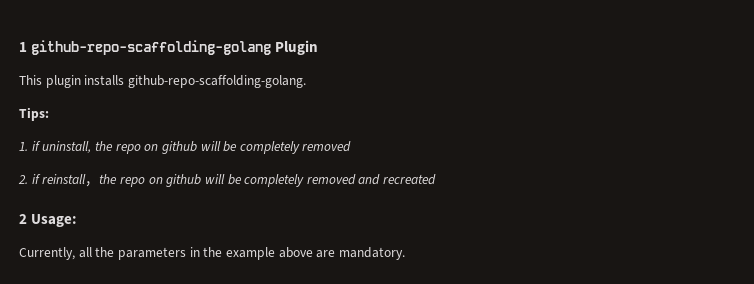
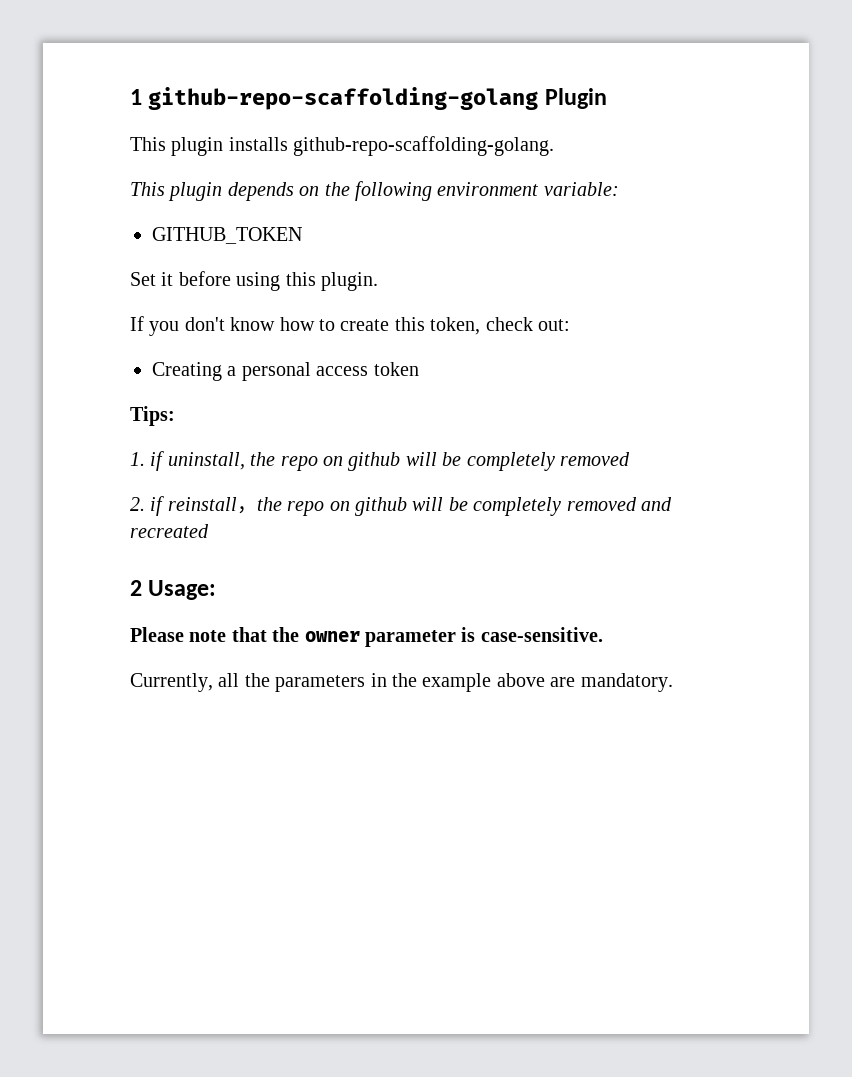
+ This plugin depends on the following environment variable:
+ GITHUB_TOKEN
+ Set it before using this plugin.
+ If you don't know how to create this token, check out:
+ Creating a personal access token
+ Please note that the owner parameter is case-sensitive.

